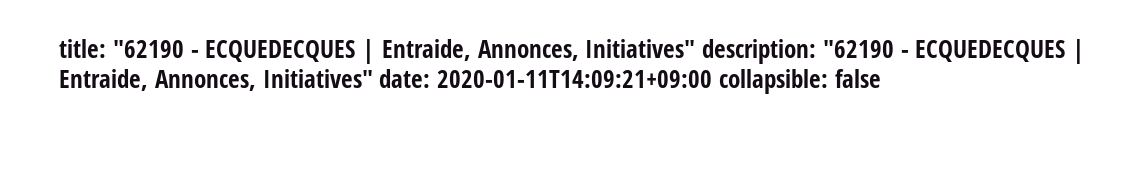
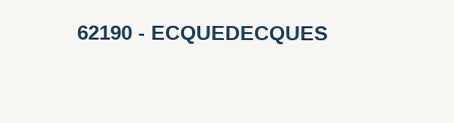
- title: "62190 - ECQUEDECQUES | Entraide, Annonces, Initiatives" description: "62190 - ECQUEDECQUES | Entraide, Annonces, Initiatives" date: 2020-01-11T14:09:21+09:00 collapsible: false
+ 62190 - ECQUEDECQUES

